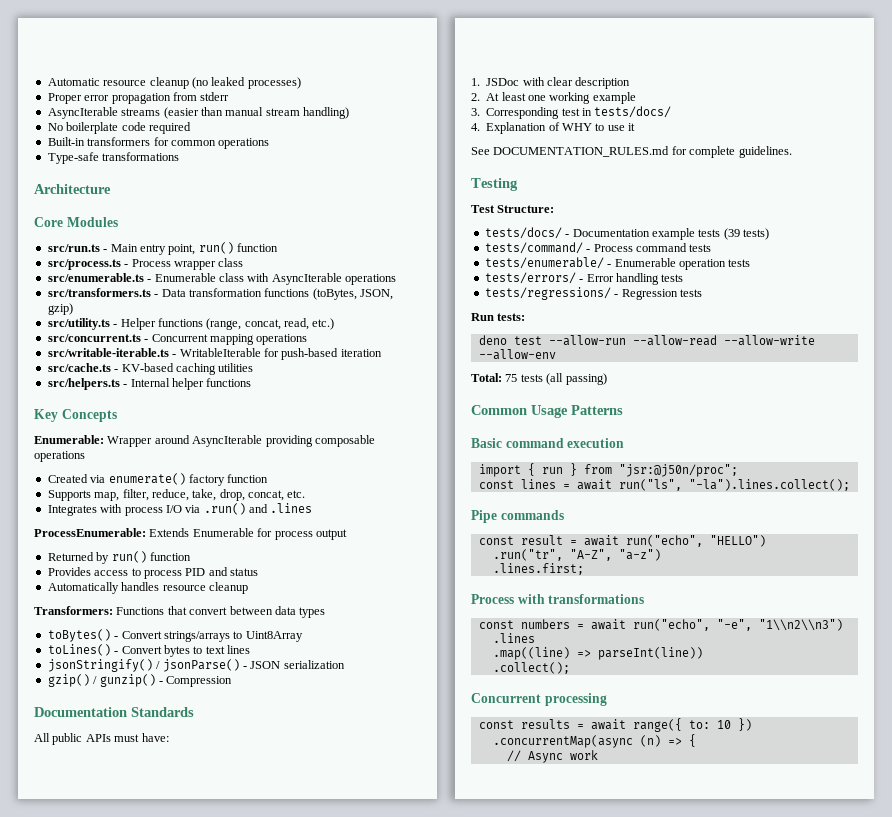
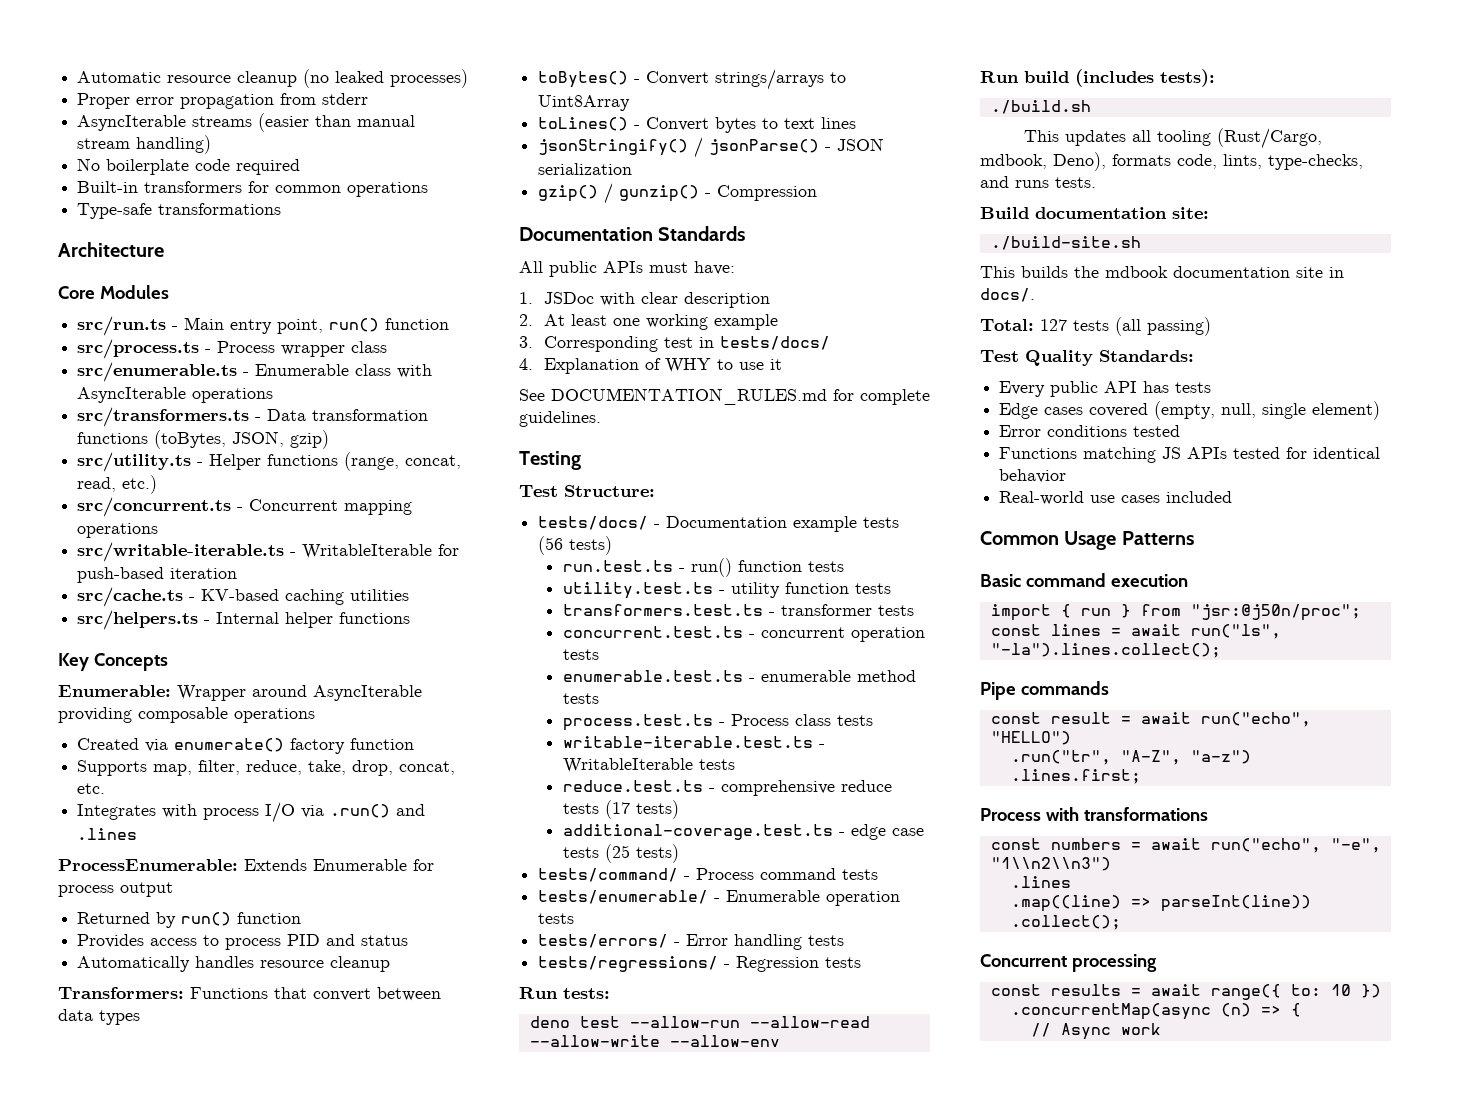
- tests/docs/ - Documentation example tests (39 tests)
+ tests/docs/ - Documentation example tests (56 tests)
+ run.test.ts - run() function tests
+ utility.test.ts - utility function tests
+ transformers.test.ts - transformer tests
+ concurrent.test.ts - concurrent operation tests
+ enumerable.test.ts - enumerable method tests
+ process.test.ts - Process class tests
+ writable-iterable.test.ts - WritableIterable tests
+ reduce.test.ts - comprehensive reduce tests (17 tests)
+ additional-coverage.test.ts - edge case tests (25 tests)
+ Run build (includes tests):
+ ./build.sh
+ This updates all tooling (Rust/Cargo, mdbook, Deno), formats code, lints, type-checks, and runs tests.
+ Build documentation site:
+ ./build-site.sh
+ This builds the mdbook documentation site in docs/.
- Total: 75 tests (all passing)
+ Total: 127 tests (all passing)
+ Test Quality Standards:
+ Every public API has tests
+ Edge cases covered (empty, null, single element)
+ Error conditions tested
+ Functions matching JS APIs tested for identical behavior
+ Real-world use cases included

